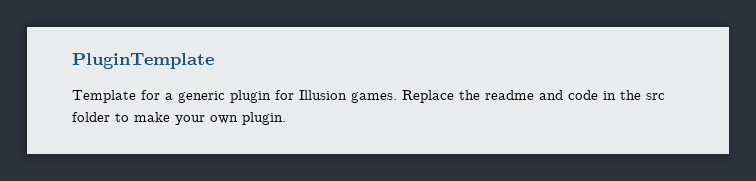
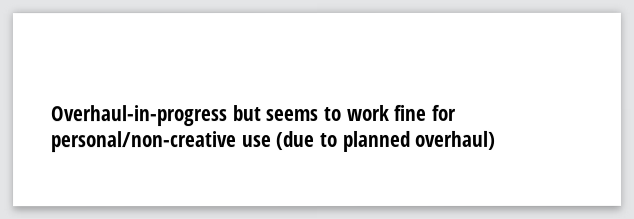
- PluginTemplate
- Template for a generic plugin for Illusion games. Replace the readme and code in the src folder to make your own plugin.
+ Overhaul-in-progress but seems to work fine for personal/non-creative use (due to planned overhaul)

